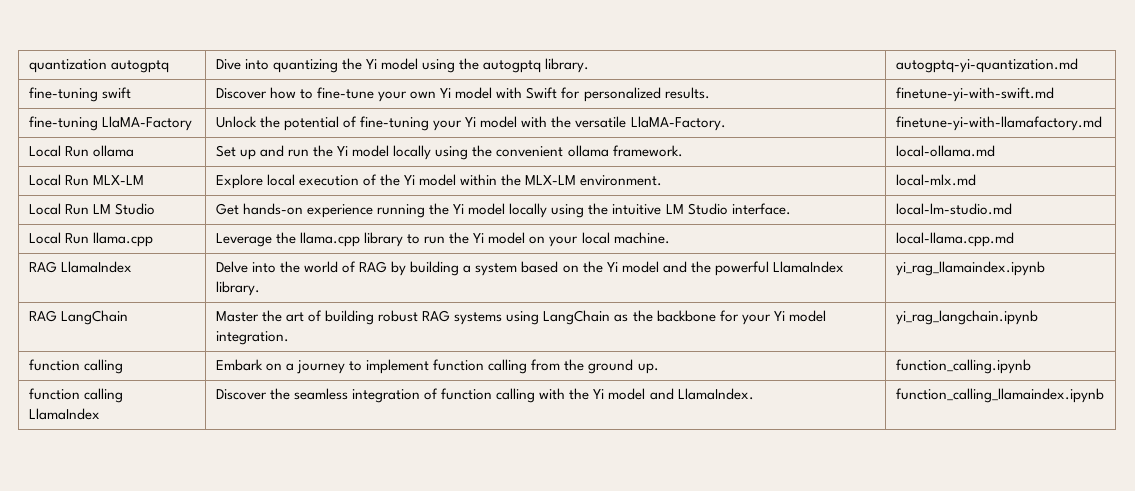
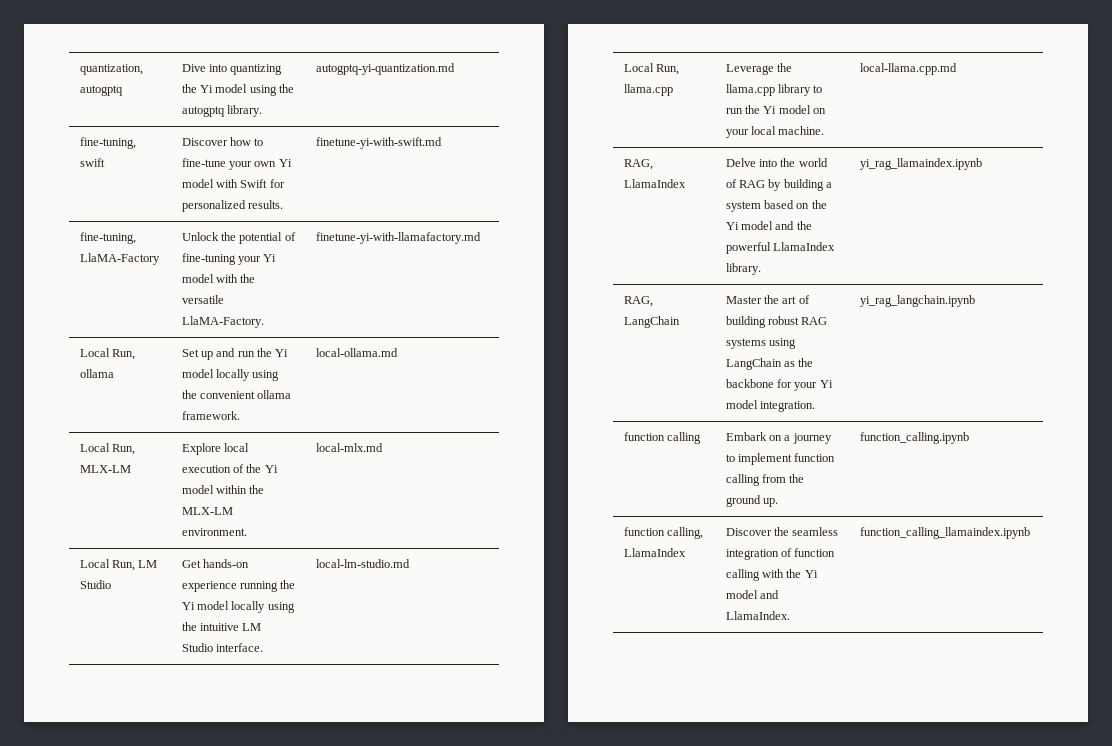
- quantization autogptq | Dive into quantizing the Yi model using the autogptq library. | autogptq-yi-quantization.md
+ quantization, autogptq | Dive into quantizing the Yi model using the autogptq library. | autogptq-yi-quantization.md
- fine-tuning swift | Discover how to fine-tune your own Yi model with Swift for personalized results. | finetune-yi-with-swift.md
+ fine-tuning, swift | Discover how to fine-tune your own Yi model with Swift for personalized results. | finetune-yi-with-swift.md
- fine-tuning LlaMA-Factory | Unlock the potential of fine-tuning your Yi model with the versatile LlaMA-Factory. | finetune-yi-with-llamafactory.md
+ fine-tuning, LlaMA-Factory | Unlock the potential of fine-tuning your Yi model with the versatile LlaMA-Factory. | finetune-yi-with-llamafactory.md
- Local Run ollama | Set up and run the Yi model locally using the convenient ollama framework. | local-ollama.md
+ Local Run, ollama | Set up and run the Yi model locally using the convenient ollama framework. | local-ollama.md
- Local Run MLX-LM | Explore local execution of the Yi model within the MLX-LM environment. | local-mlx.md
+ Local Run, MLX-LM | Explore local execution of the Yi model within the MLX-LM environment. | local-mlx.md
- Local Run LM Studio | Get hands-on experience running the Yi model locally using the intuitive LM Studio interface. | local-lm-studio.md
+ Local Run, LM Studio | Get hands-on experience running the Yi model locally using the intuitive LM Studio interface. | local-lm-studio.md
- Local Run llama.cpp | Leverage the llama.cpp library to run the Yi model on your local machine. | local-llama.cpp.md
+ Local Run, llama.cpp | Leverage the llama.cpp library to run the Yi model on your local machine. | local-llama.cpp.md
- RAG LlamaIndex | Delve into the world of RAG by building a system based on the Yi model and the powerful LlamaIndex library. | yi_rag_llamaindex.ipynb
+ RAG, LlamaIndex | Delve into the world of RAG by building a system based on the Yi model and the powerful LlamaIndex library. | yi_rag_llamaindex.ipynb
- RAG LangChain | Master the art of building robust RAG systems using LangChain as the backbone for your Yi model integration. | yi_rag_langchain.ipynb
+ RAG, LangChain | Master the art of building robust RAG systems using LangChain as the backbone for your Yi model integration. | yi_rag_langchain.ipynb
- function calling LlamaIndex | Discover the seamless integration of function calling with the Yi model and LlamaIndex. | function_calling_llamaindex.ipynb
+ function calling, LlamaIndex | Discover the seamless integration of function calling with the Yi model and LlamaIndex. | function_calling_llamaindex.ipynb

